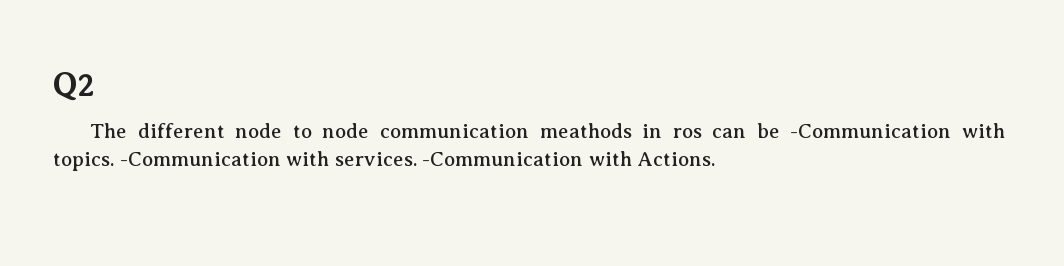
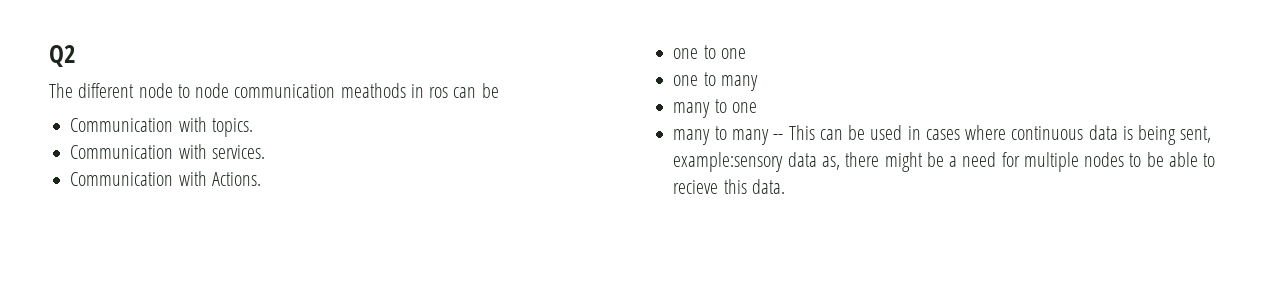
- The different node to node communication meathods in ros can be -Communication with topics. -Communication with services. -Communication with Actions.
+ The different node to node communication meathods in ros can be
+ Communication with topics.
+ Communication with services.
+ Communication with Actions.
+ one to one
+ one to many
+ many to one
+ many to many -- This can be used in cases where continuous data is being sent, example:sensory data as, there might be a need for multiple nodes to be able to recieve this data.

